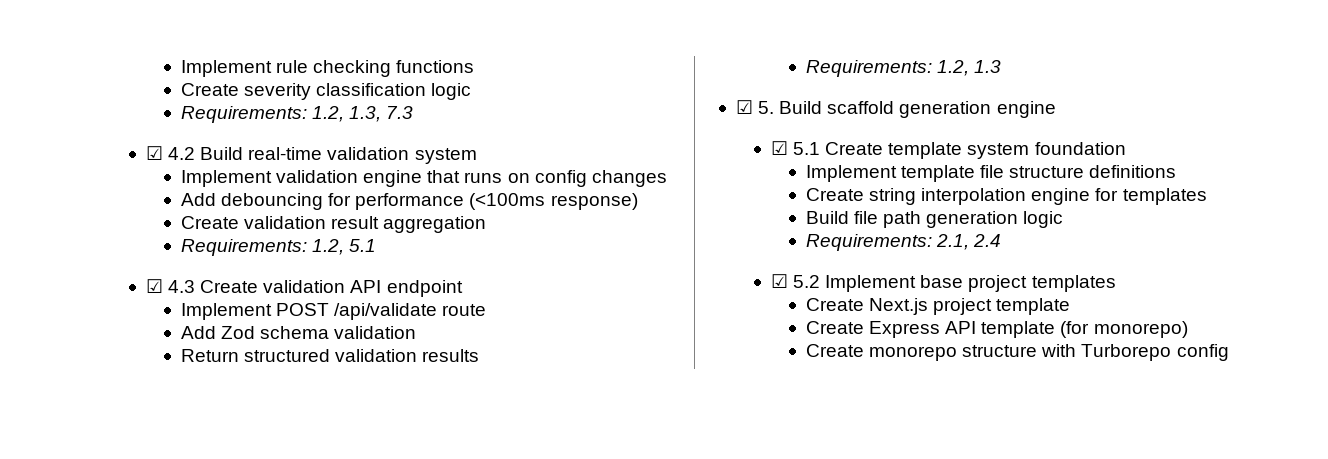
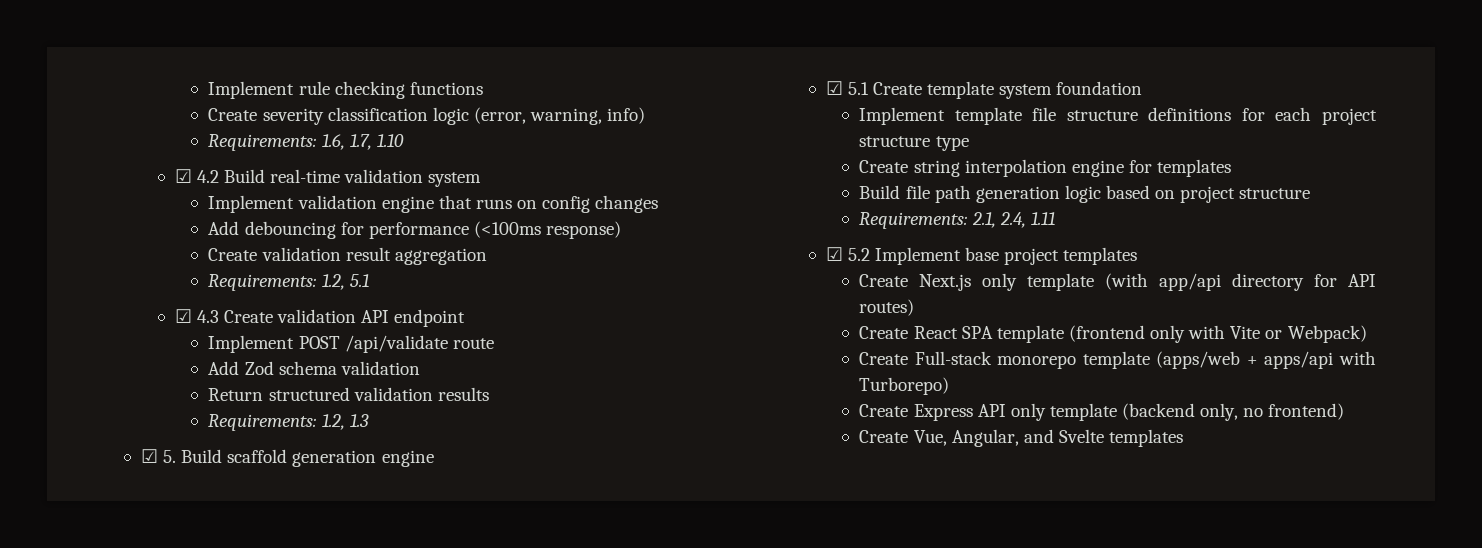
- Create severity classification logic
- Requirements: 1.2, 1.3, 7.3
+ Create severity classification logic (error, warning, info)
+ Requirements: 1.6, 1.7, 1.10
- Implement template file structure definitions
+ Implement template file structure definitions for each project structure type
- Build file path generation logic
+ Build file path generation logic based on project structure
- Requirements: 2.1, 2.4
+ Requirements: 2.1, 2.4, 1.11
- Create Next.js project template
- Create Express API template (for monorepo)
- Create monorepo structure with Turborepo config
+ Create Next.js only template (with app/api directory for API routes)
+ Create React SPA template (frontend only with Vite or Webpack)
+ Create Full-stack monorepo template (apps/web + apps/api with Turborepo)
+ Create Express API only template (backend only, no frontend)
+ Create Vue, Angular, and Svelte templates

